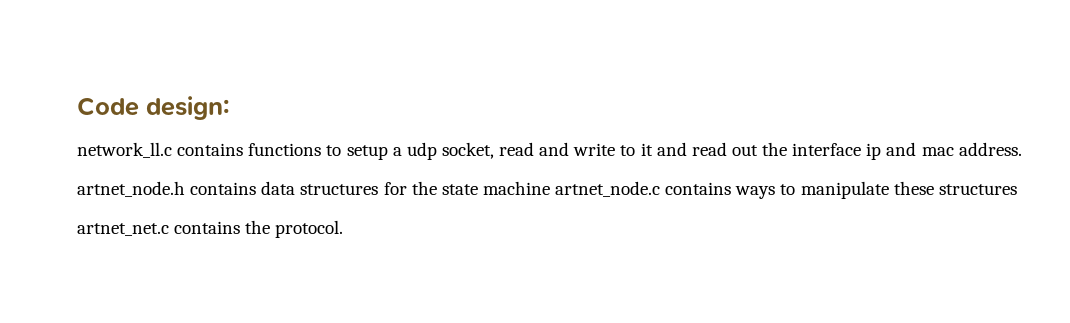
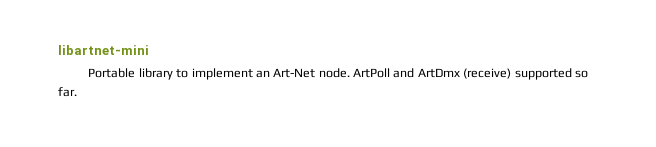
- Code design:
- network_ll.c contains functions to setup a udp socket, read and write to it and read out the interface ip and mac address.
- artnet_node.h contains data structures for the state machine artnet_node.c contains ways to manipulate these structures
- artnet_net.c contains the protocol.
+ libartnet-mini
+ Portable library to implement an Art-Net node. ArtPoll and ArtDmx (receive) supported so far.

